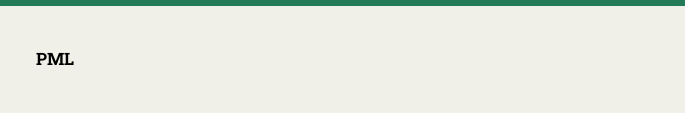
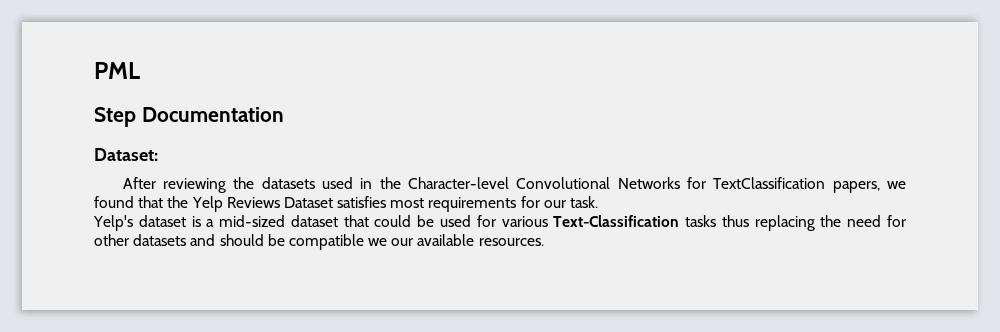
+ Step Documentation
+ Dataset:
+ After reviewing the datasets used in the Character-level Convolutional Networks for TextClassification papers, we found that the Yelp Reviews Dataset satisfies most requirements for our task.
+ Yelp's dataset is a mid-sized dataset that could be used for various Text-Classification tasks thus replacing the need for other datasets and should be compatible we our available resources.

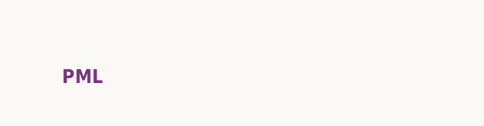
- Step Documentation
- Dataset:
- After reviewing the datasets used in the Character-level Convolutional Networks for TextClassification papers, we found that the Yelp Reviews Dataset satisfies most requirements for our task.
- Yelp's dataset is a mid-sized dataset that could be used for various Text-Classification tasks thus replacing the need for other datasets and should be compatible we our available resources.

